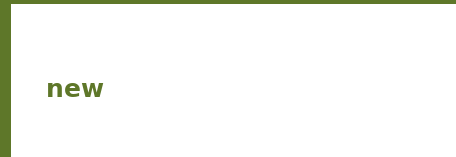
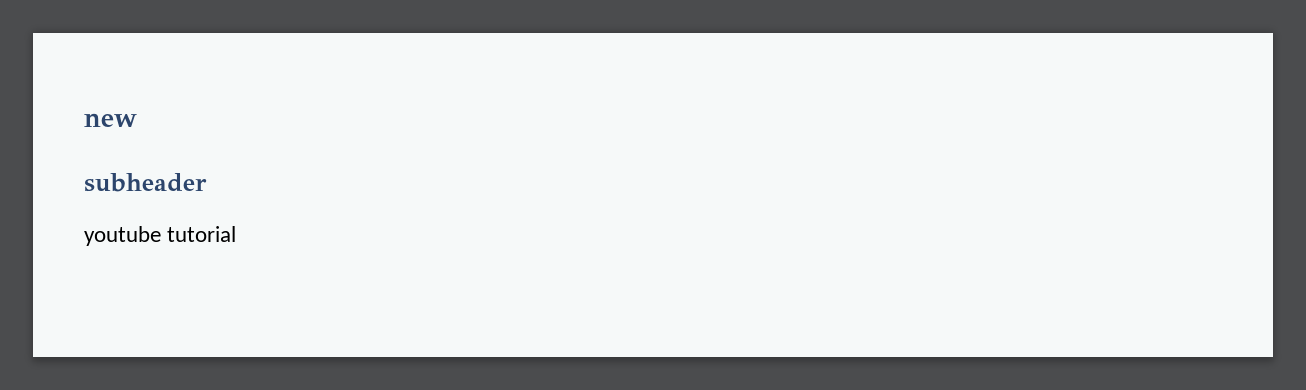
+ subheader
+ youtube tutorial

